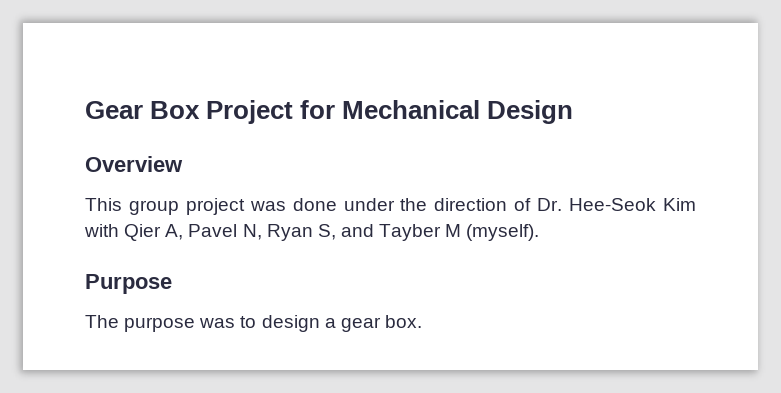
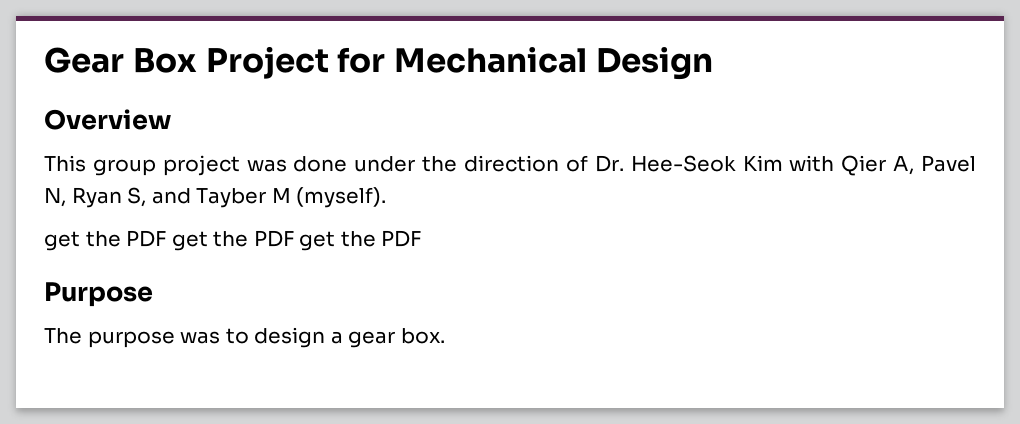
+ get the PDF get the PDF get the PDF

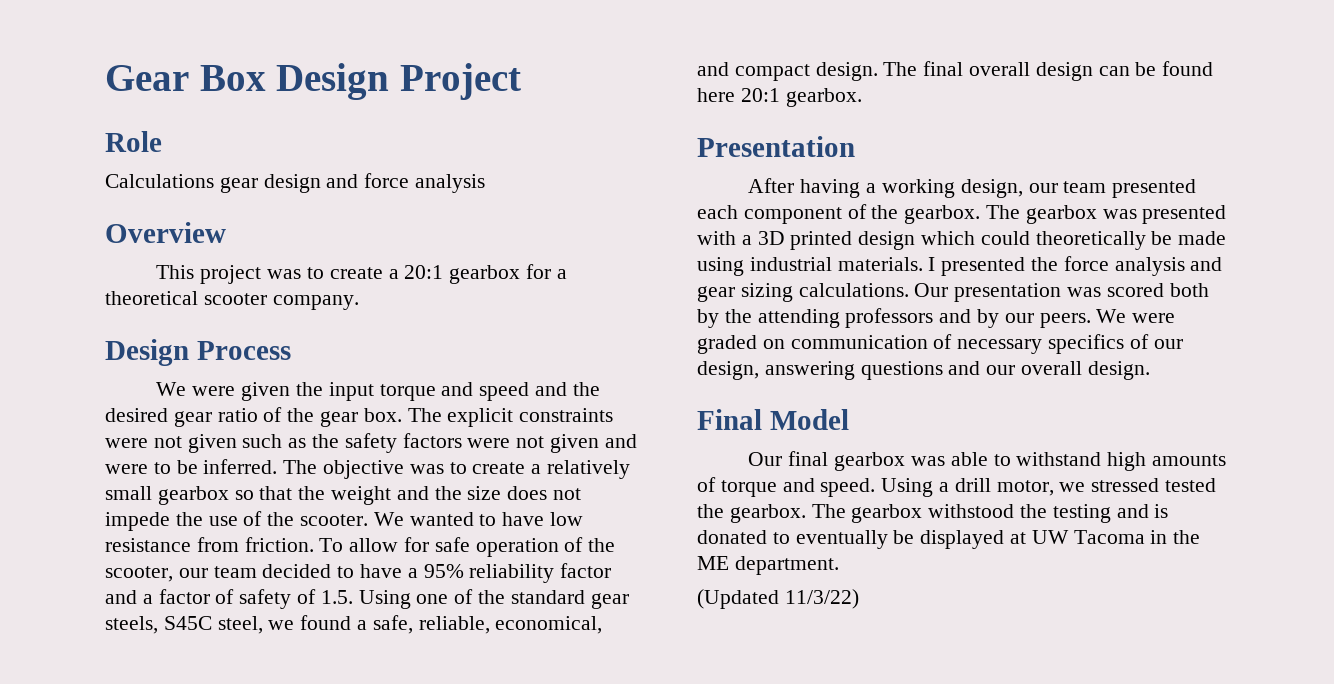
- Gear Box Project for Mechanical Design
+ Gear Box Design Project
+ Role
+ Calculations gear design and force analysis
- This group project was done under the direction of Dr. Hee-Seok Kim with Qier A, Pavel N, Ryan S, and Tayber M (myself).
- get the PDF get the PDF get the PDF
- Purpose
- The purpose was to design a gear box.
+ This project was to create a 20:1 gearbox for a theoretical scooter company.
+ Design Process
+ We were given the input torque and speed and the desired gear ratio of the gear box. The explicit constraints were not given such as the safety factors were not given and were to be inferred. The objective was to create a relatively small gearbox so that the weight and the size does not impede the use of the scooter. We wanted to have low resistance from friction. To allow for safe operation of the scooter, our team decided to have a 95% reliability factor and a factor of safety of 1.5. Using one of the standard gear steels, S45C steel, we found a safe, reliable, economical, and compact design. The final overall design can be found here 20:1 gearbox.
+ Presentation
+ After having a working design, our team presented each component of the gearbox. The gearbox was presented with a 3D printed design which could theoretically be made using industrial materials. I presented the force analysis and gear sizing calculations. Our presentation was scored both by the attending professors and by our peers. We were graded on communication of necessary specifics of our design, answering questions and our overall design.
+ Final Model
+ Our final gearbox was able to withstand high amounts of torque and speed. Using a drill motor, we stressed tested the gearbox. The gearbox withstood the testing and is donated to eventually be displayed at UW Tacoma in the ME department.
+ (Updated 11/3/22)

